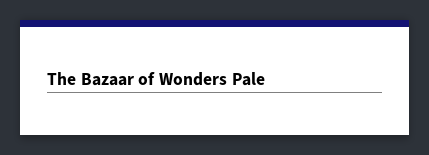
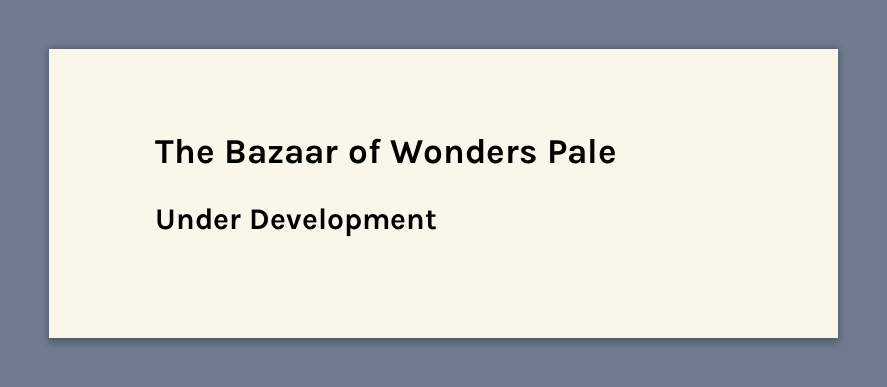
+ Under Development

